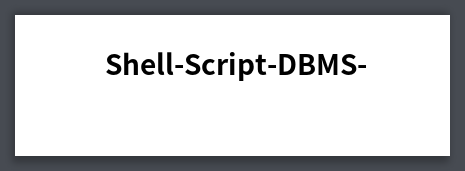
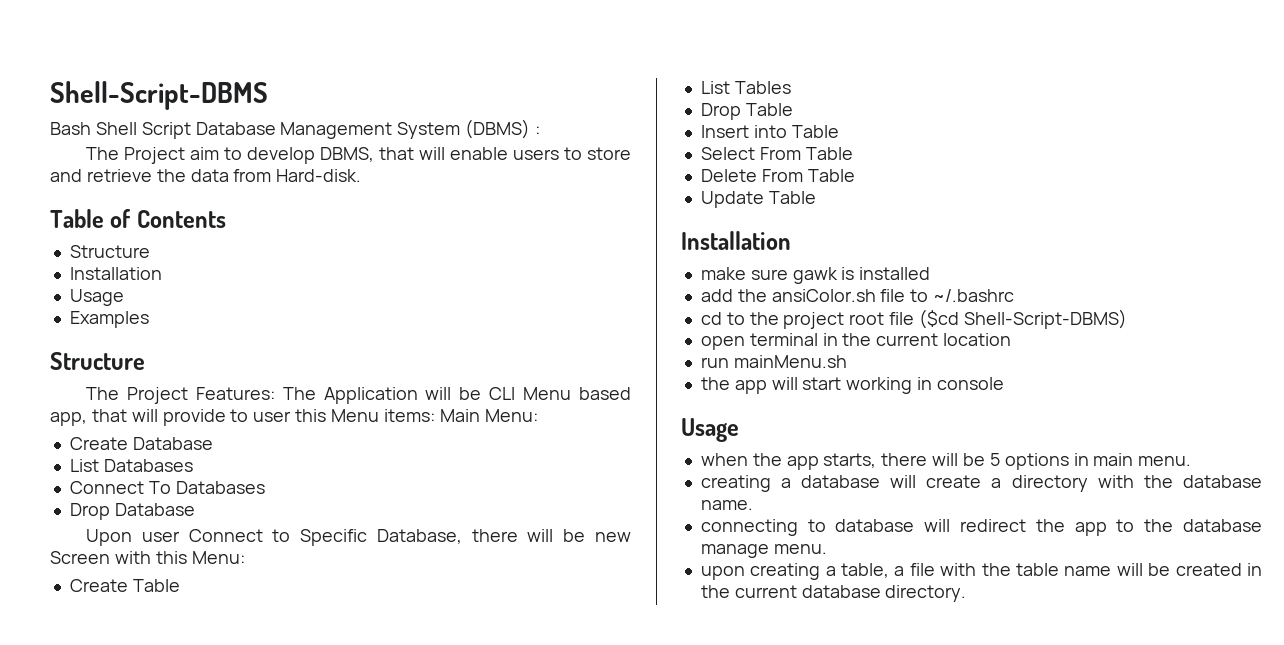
- Shell-Script-DBMS-
+ Shell-Script-DBMS
+ Bash Shell Script Database Management System (DBMS) :
+ The Project aim to develop DBMS, that will enable users to store and retrieve the data from Hard-disk.
+ Table of Contents
+ Structure
+ Installation
+ Usage
+ Examples
+ Structure
+ The Project Features: The Application will be CLI Menu based app, that will provide to user this Menu items: Main Menu:
+ Create Database
+ List Databases
+ Connect To Databases
+ Drop Database
+ Upon user Connect to Specific Database, there will be new Screen with this Menu:
+ Create Table
+ List Tables
+ Drop Table
+ Insert into Table
+ Select From Table
+ Delete From Table
+ Update Table
+ Installation
+ make sure gawk is installed
+ add the ansiColor.sh file to ~/.bashrc
+ cd to the project root file ($cd Shell-Script-DBMS)
+ open terminal in the current location
+ run mainMenu.sh
+ the app will start working in console
+ Usage
+ when the app starts, there will be 5 options in main menu.
+ creating a database will create a directory with the database name.
+ connecting to database will redirect the app to the database manage menu.
+ upon creating a table, a file with the table name will be created in the current database directory.

